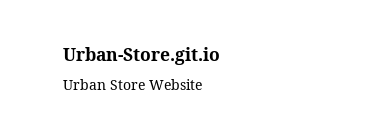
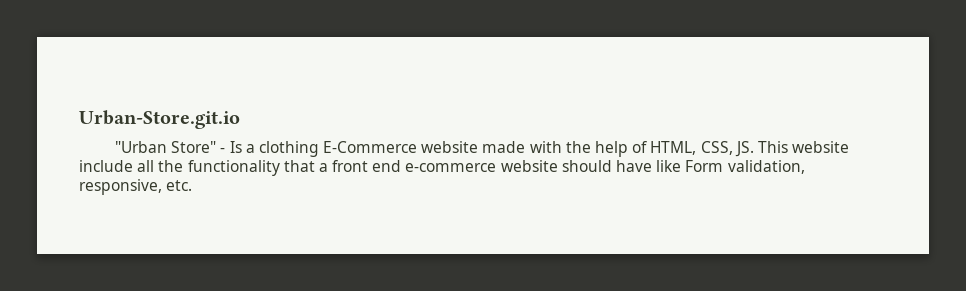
- Urban Store Website
+ "Urban Store" - Is a clothing E-Commerce website made with the help of HTML, CSS, JS. This website include all the functionality that a front end e-commerce website should have like Form validation, responsive, etc.

